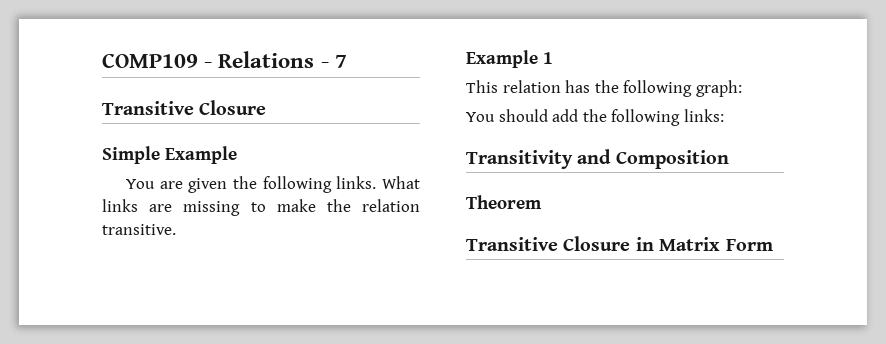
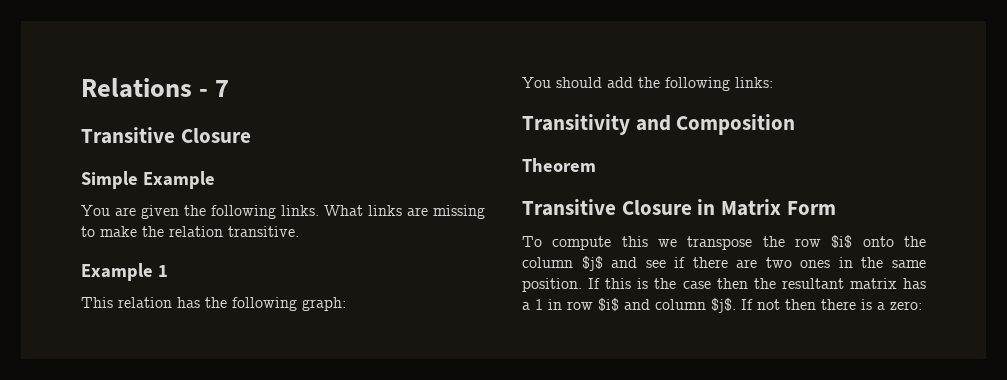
- COMP109 - Relations - 7
+ Relations - 7
+ To compute this we transpose the row $i$ onto the column $j$ and see if there are two ones in the same position. If this is the case then the resultant matrix has a 1 in row $i$ and column $j$. If not then there is a zero:

